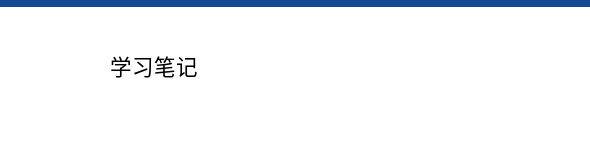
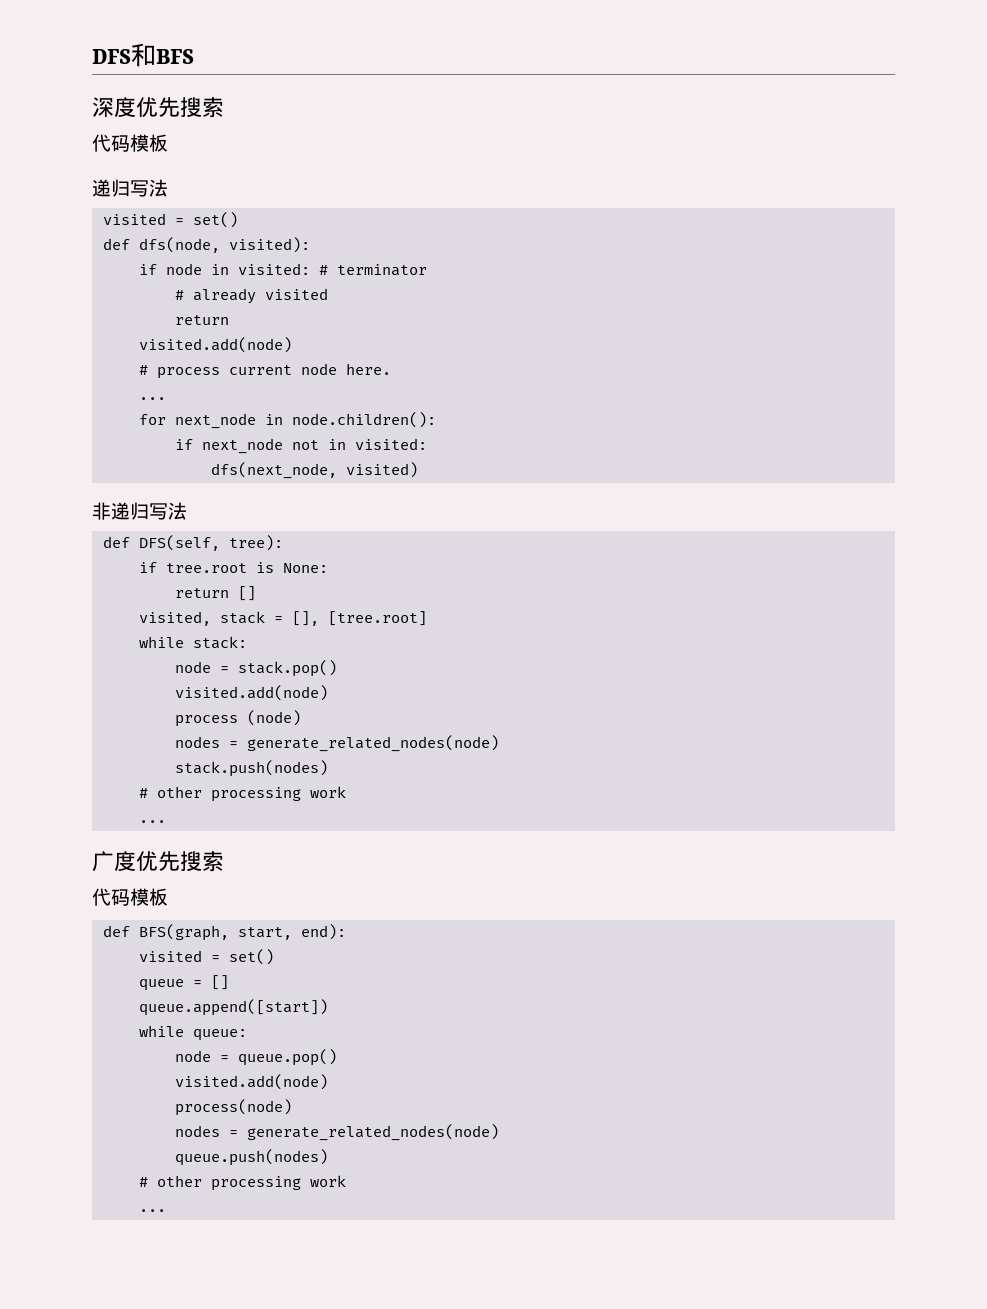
- 学习笔记
+ DFS和BFS
+ 深度优先搜索
+ 代码模板
+ 递归写法
+ visited = set()
+ def dfs(node, visited):
+ if node in visited: # terminator
+ # already visited
+ return
+ visited.add(node)
+ # process current node here.
+ ...
+ for next_node in node.children():
+ if next_node not in visited:
+ dfs(next_node, visited)
+ 非递归写法
+ def DFS(self, tree):
+ if tree.root is None:
+ return []
+ visited, stack = [], [tree.root]
+ while stack:
+ node = stack.pop()
+ visited.add(node)
+ process (node)
+ nodes = generate_related_nodes(node)
+ stack.push(nodes)
+ # other processing work
+ ...
+ 广度优先搜索
+ 代码模板
+ def BFS(graph, start, end):
+ visited = set()
+ queue = []
+ queue.append([start])
+ while queue:
+ node = queue.pop()
+ visited.add(node)
+ process(node)
+ nodes = generate_related_nodes(node)
+ queue.push(nodes)
+ # other processing work
+ ...

